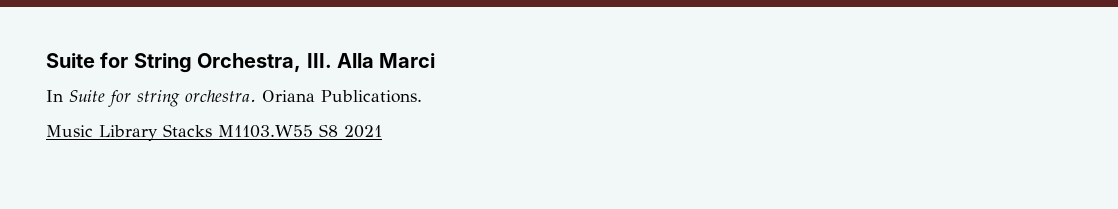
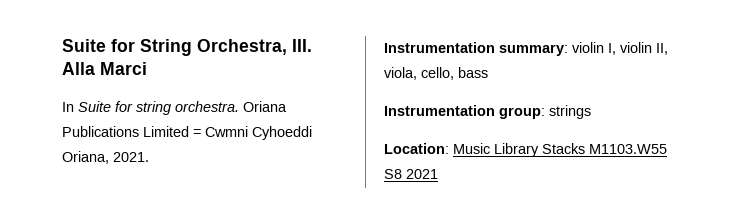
- Oriana Publications.
- Music Library Stacks M1103.W55 S8 2021
+ Oriana Publications Limited = Cwmni Cyhoeddi Oriana, 2021.
+ Instrumentation summary: violin I, violin II, viola, cello, bass
+ Instrumentation group: strings
+ Location: Music Library Stacks M1103.W55 S8 2021

